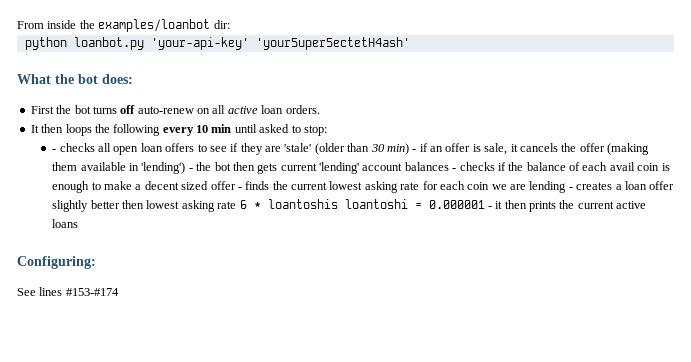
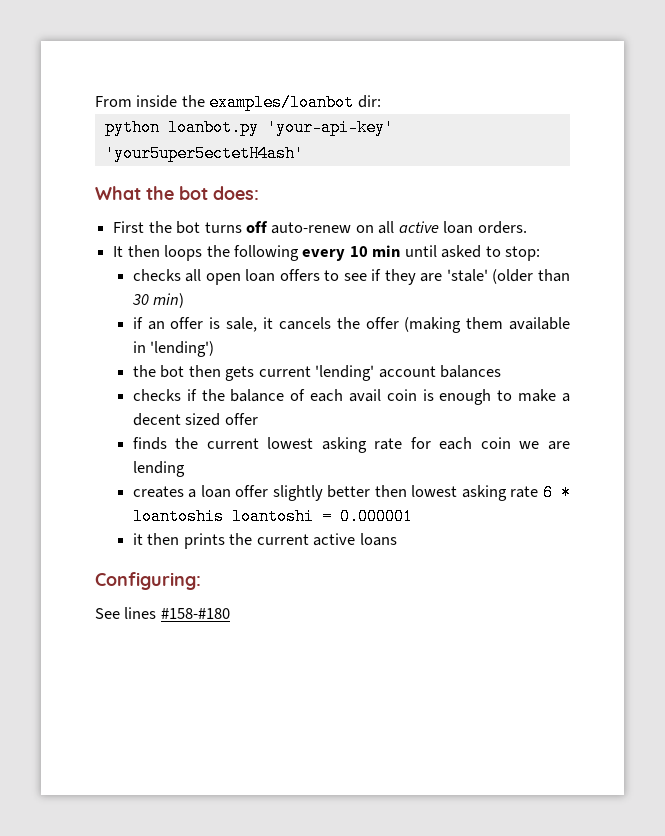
- - checks all open loan offers to see if they are 'stale' (older than 30 min) - if an offer is sale, it cancels the offer (making them available in 'lending') - the bot then gets current 'lending' account balances - checks if the balance of each avail coin is enough to make a decent sized offer - finds the current lowest asking rate for each coin we are lending - creates a loan offer slightly better then lowest asking rate 6 * loantoshis loantoshi = 0.000001 - it then prints the current active loans
+ checks all open loan offers to see if they are 'stale' (older than 30 min)
+ if an offer is sale, it cancels the offer (making them available in 'lending')
+ the bot then gets current 'lending' account balances
+ checks if the balance of each avail coin is enough to make a decent sized offer
+ finds the current lowest asking rate for each coin we are lending
+ creates a loan offer slightly better then lowest asking rate 6 * loantoshis loantoshi = 0.000001
+ it then prints the current active loans
- See lines #153-#174
+ See lines #158-#180

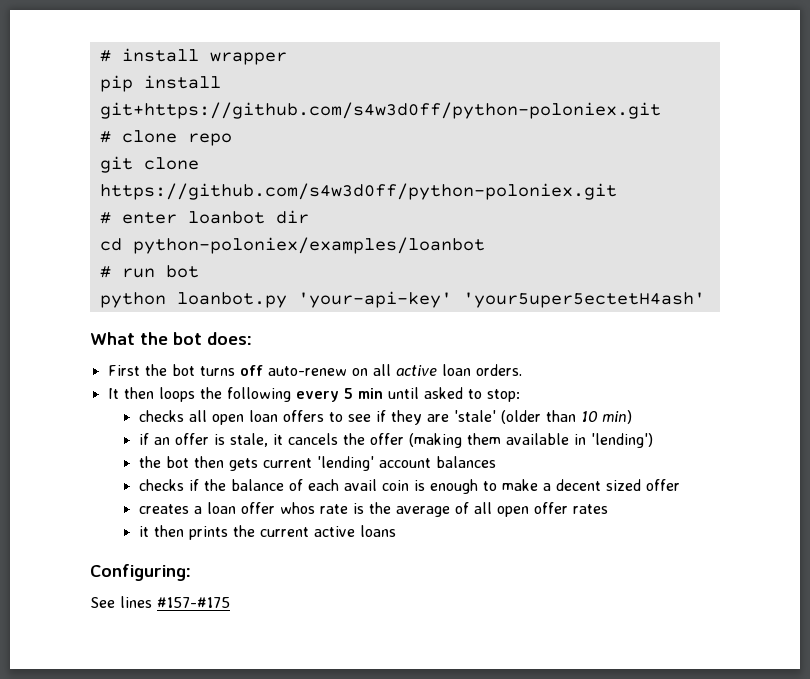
- From inside the examples/loanbot dir:
+ # install wrapper
+ pip install git+https://github.com/s4w3d0ff/python-poloniex.git
+ # clone repo
+ git clone https://github.com/s4w3d0ff/python-poloniex.git
+ # enter loanbot dir
+ cd python-poloniex/examples/loanbot
+ # run bot
- It then loops the following every 10 min until asked to stop:
+ It then loops the following every 5 min until asked to stop:
- checks all open loan offers to see if they are 'stale' (older than 30 min)
+ checks all open loan offers to see if they are 'stale' (older than 10 min)
- if an offer is sale, it cancels the offer (making them available in 'lending')
+ if an offer is stale, it cancels the offer (making them available in 'lending')
- finds the current lowest asking rate for each coin we are lending
- creates a loan offer slightly better then lowest asking rate 6 * loantoshis loantoshi = 0.000001
+ creates a loan offer whos rate is the average of all open offer rates
- See lines #158-#180
+ See lines #157-#175

